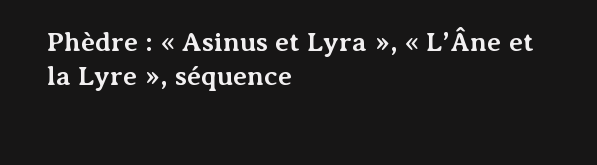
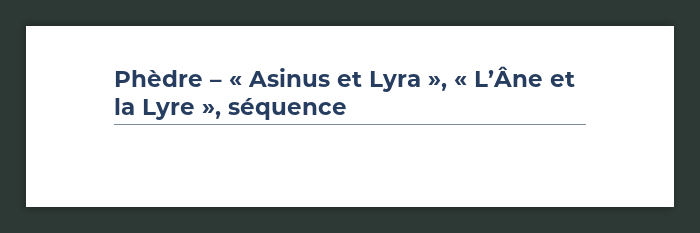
- Phèdre : « Asinus et Lyra », « L’Âne et la Lyre », séquence
+ Phèdre – « Asinus et Lyra », « L’Âne et la Lyre », séquence

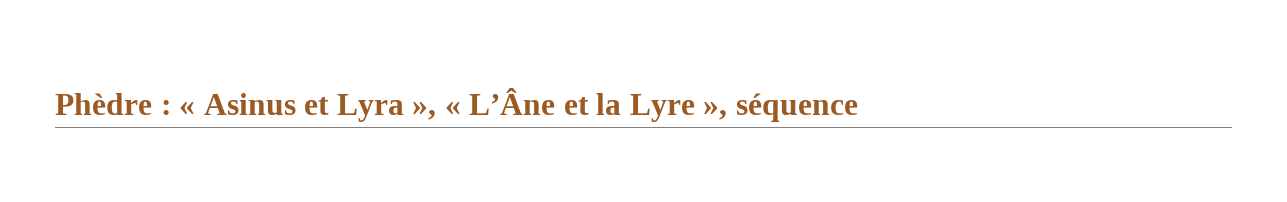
- Phèdre – « Asinus et Lyra », « L’Âne et la Lyre », séquence
+ Phèdre : « Asinus et Lyra », « L’Âne et la Lyre », séquence

